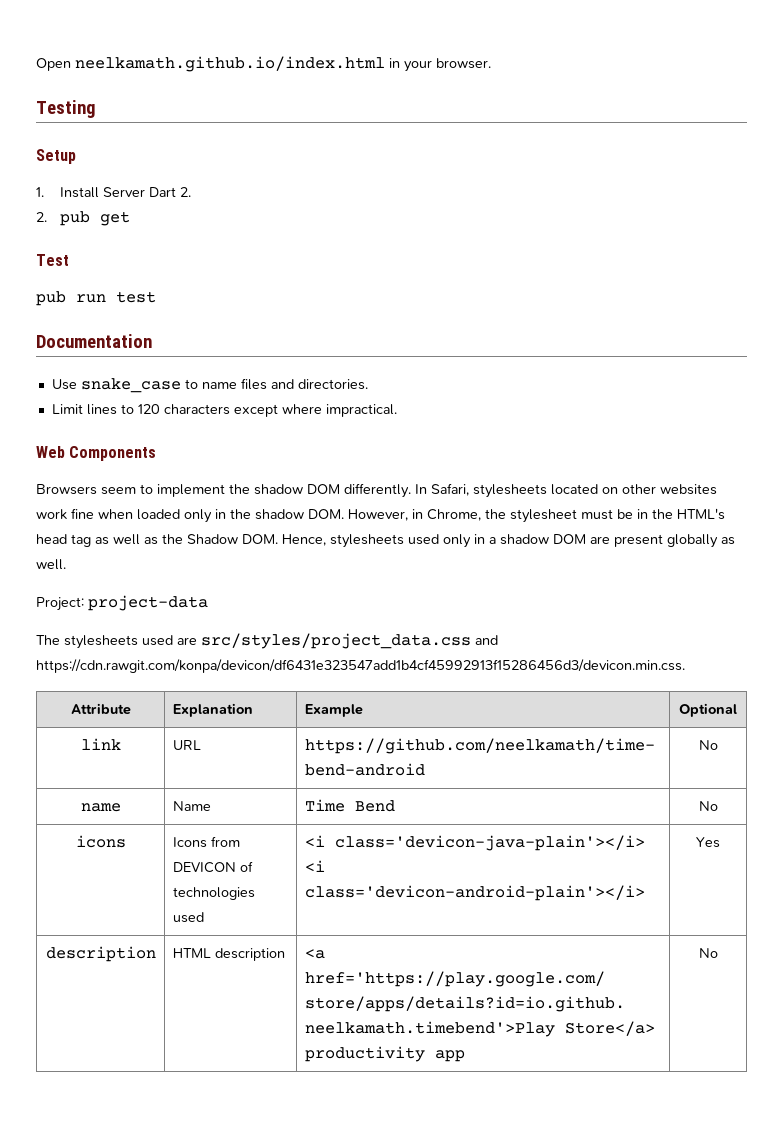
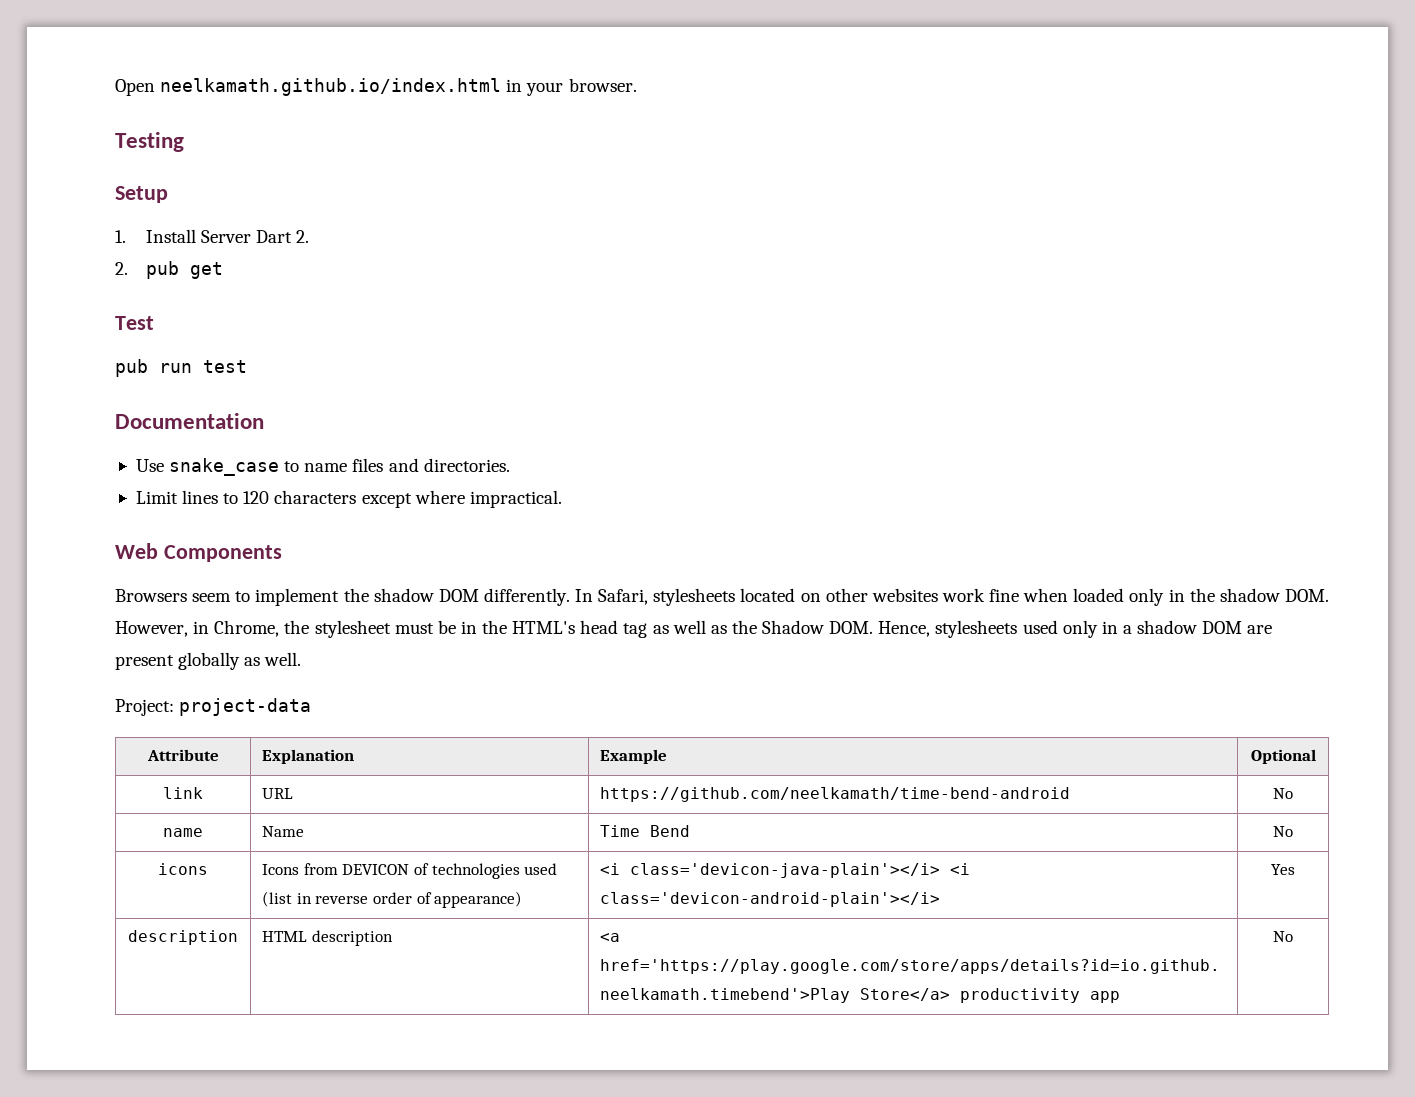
- The stylesheets used are src/styles/project_data.css and https://cdn.rawgit.com/konpa/devicon/df6431e323547add1b4cf45992913f15286456d3/devicon.min.css.
- icons | Icons from DEVICON of technologies used | <i class='devicon-java-plain'></i> <i class='devicon-android-plain'></i> | Yes
+ icons | Icons from DEVICON of technologies used (list in reverse order of appearance) | <i class='devicon-java-plain'></i> <i class='devicon-android-plain'></i> | Yes

